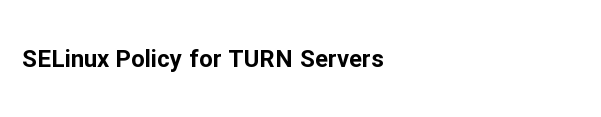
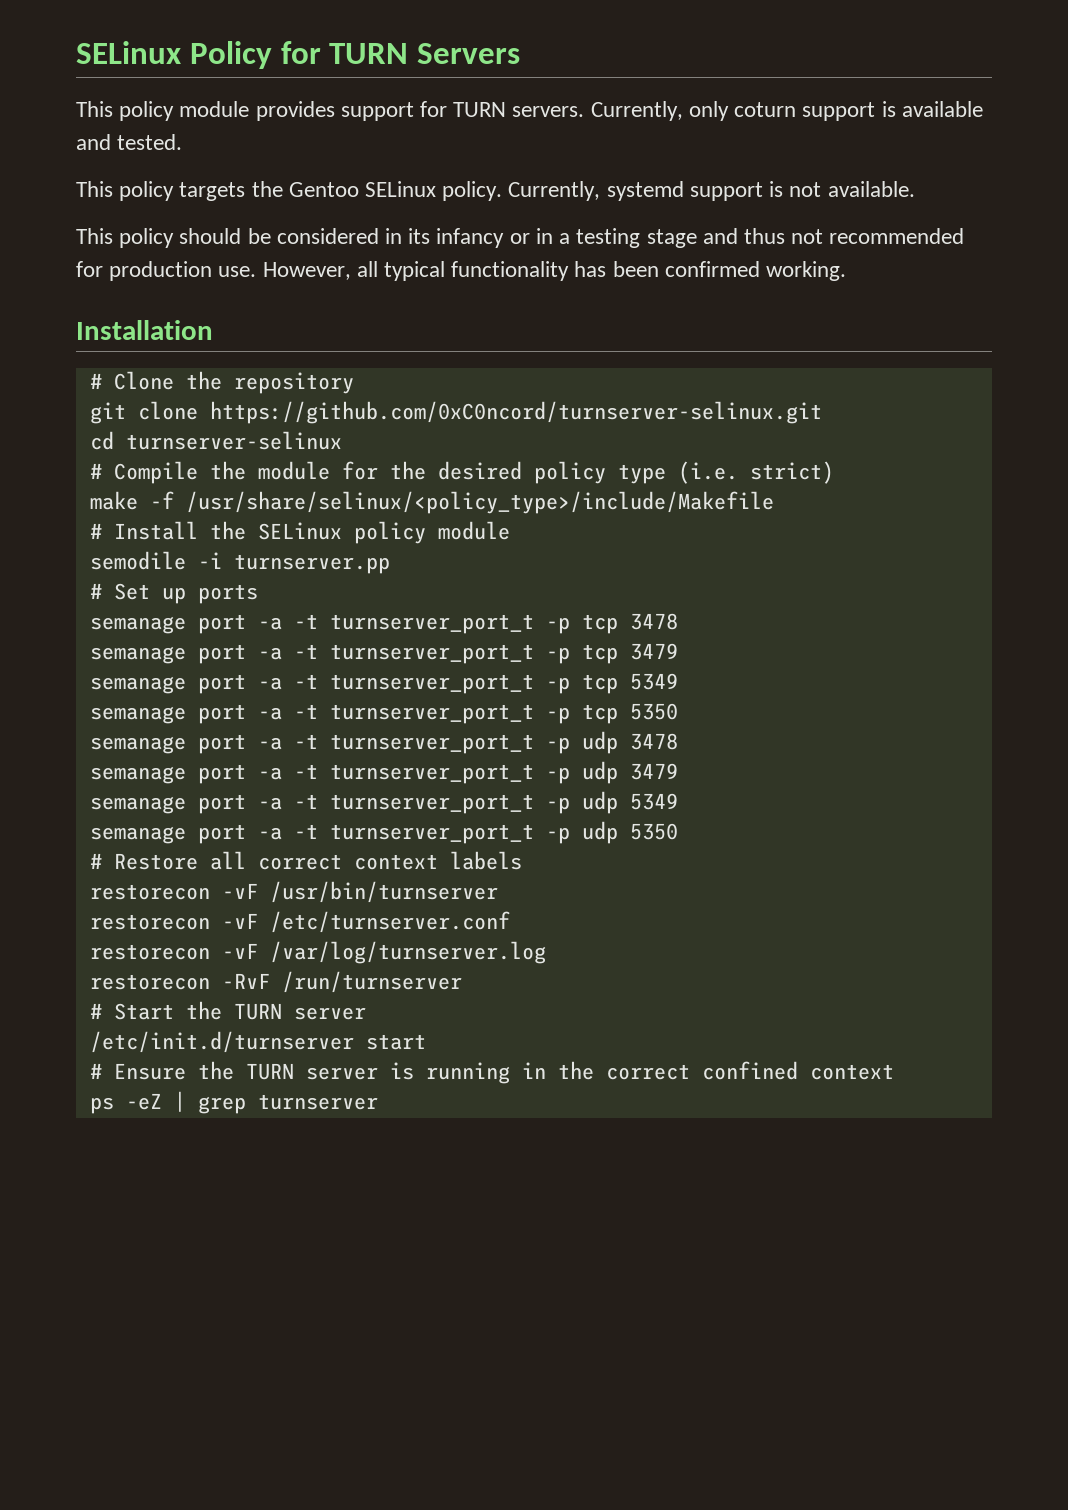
+ This policy module provides support for TURN servers. Currently, only coturn support is available and tested.
+ This policy targets the Gentoo SELinux policy. Currently, systemd support is not available.
+ This policy should be considered in its infancy or in a testing stage and thus not recommended for production use. However, all typical functionality has been confirmed working.
+ Installation
+ # Clone the repository
+ git clone https://github.com/0xC0ncord/turnserver-selinux.git
+ cd turnserver-selinux
+ # Compile the module for the desired policy type (i.e. strict)
+ make -f /usr/share/selinux/<policy_type>/include/Makefile
+ # Install the SELinux policy module
+ semodile -i turnserver.pp
+ # Set up ports
+ semanage port -a -t turnserver_port_t -p tcp 3478
+ semanage port -a -t turnserver_port_t -p tcp 3479
+ semanage port -a -t turnserver_port_t -p tcp 5349
+ semanage port -a -t turnserver_port_t -p tcp 5350
+ semanage port -a -t turnserver_port_t -p udp 3478
+ semanage port -a -t turnserver_port_t -p udp 3479
+ semanage port -a -t turnserver_port_t -p udp 5349
+ semanage port -a -t turnserver_port_t -p udp 5350
+ # Restore all correct context labels
+ restorecon -vF /usr/bin/turnserver
+ restorecon -vF /etc/turnserver.conf
+ restorecon -vF /var/log/turnserver.log
+ restorecon -RvF /run/turnserver
+ # Start the TURN server
+ /etc/init.d/turnserver start
+ # Ensure the TURN server is running in the correct confined context
+ ps -eZ | grep turnserver

